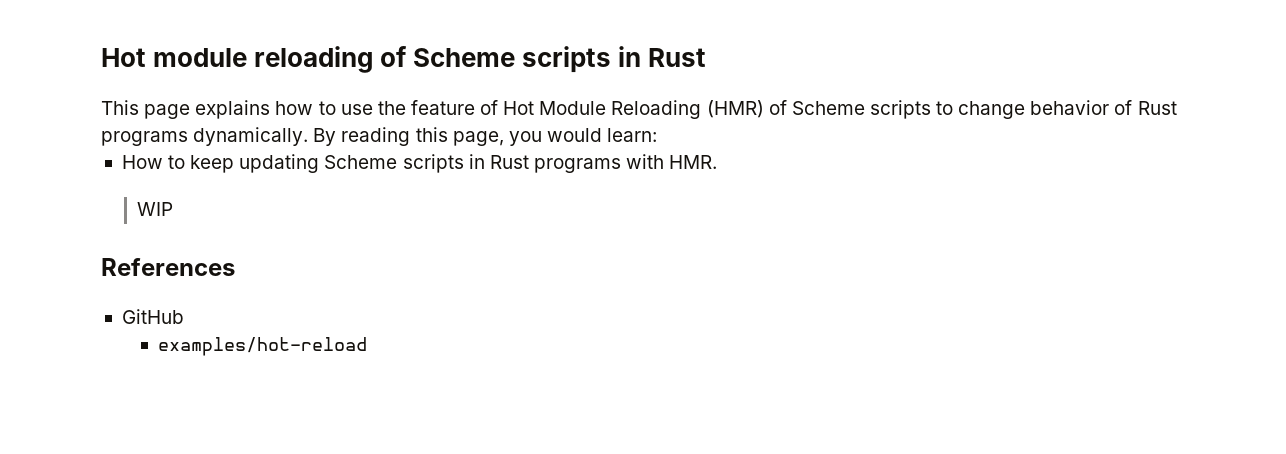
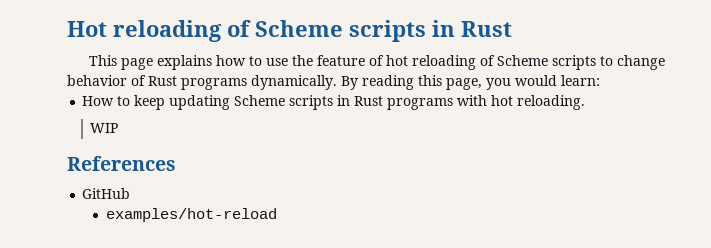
- Hot module reloading of Scheme scripts in Rust
+ Hot reloading of Scheme scripts in Rust
- This page explains how to use the feature of Hot Module Reloading (HMR) of Scheme scripts to change behavior of Rust programs dynamically.
+ This page explains how to use the feature of hot reloading of Scheme scripts to change behavior of Rust programs dynamically.
- How to keep updating Scheme scripts in Rust programs with HMR.
+ How to keep updating Scheme scripts in Rust programs with hot reloading.

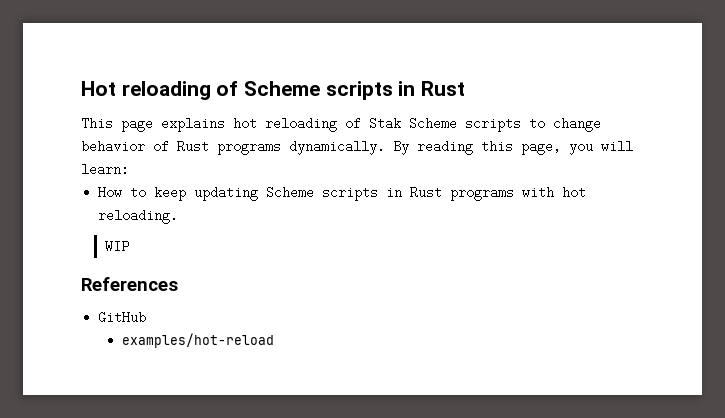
- This page explains how to use the feature of hot reloading of Scheme scripts to change behavior of Rust programs dynamically.
+ This page explains hot reloading of Stak Scheme scripts to change behavior of Rust programs dynamically.
- By reading this page, you would learn:
+ By reading this page, you will learn:

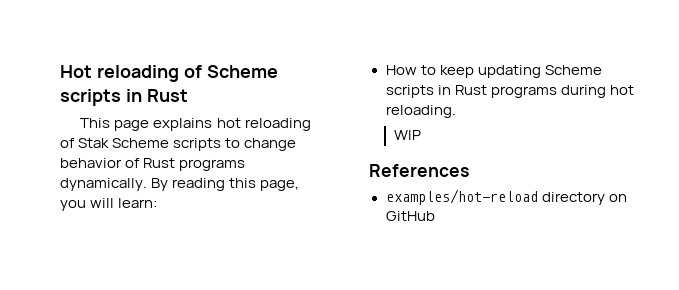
- How to keep updating Scheme scripts in Rust programs with hot reloading.
+ How to keep updating Scheme scripts in Rust programs during hot reloading.
- GitHub
+ examples/hot-reload directory on GitHub
- examples/hot-reload

